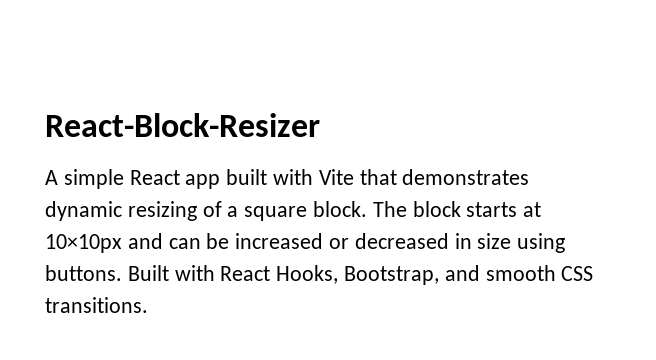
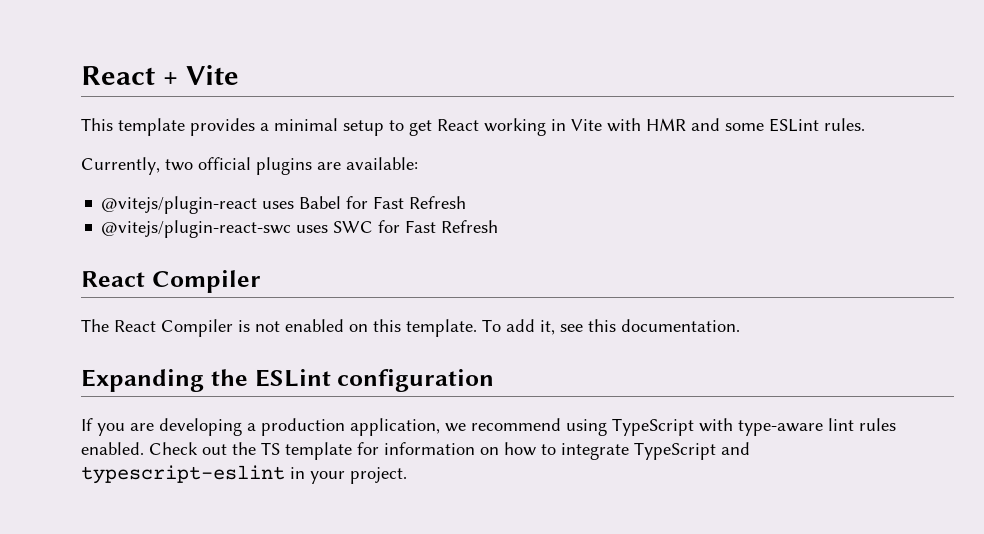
- React-Block-Resizer
- A simple React app built with Vite that demonstrates dynamic resizing of a square block. The block starts at 10×10px and can be increased or decreased in size using buttons. Built with React Hooks, Bootstrap, and smooth CSS transitions.
+ React + Vite
+ This template provides a minimal setup to get React working in Vite with HMR and some ESLint rules.
+ Currently, two official plugins are available:
+ @vitejs/plugin-react uses Babel for Fast Refresh
+ @vitejs/plugin-react-swc uses SWC for Fast Refresh
+ React Compiler
+ The React Compiler is not enabled on this template. To add it, see this documentation.
+ Expanding the ESLint configuration
+ If you are developing a production application, we recommend using TypeScript with type-aware lint rules enabled. Check out the TS template for information on how to integrate TypeScript and typescript-eslint in your project.

